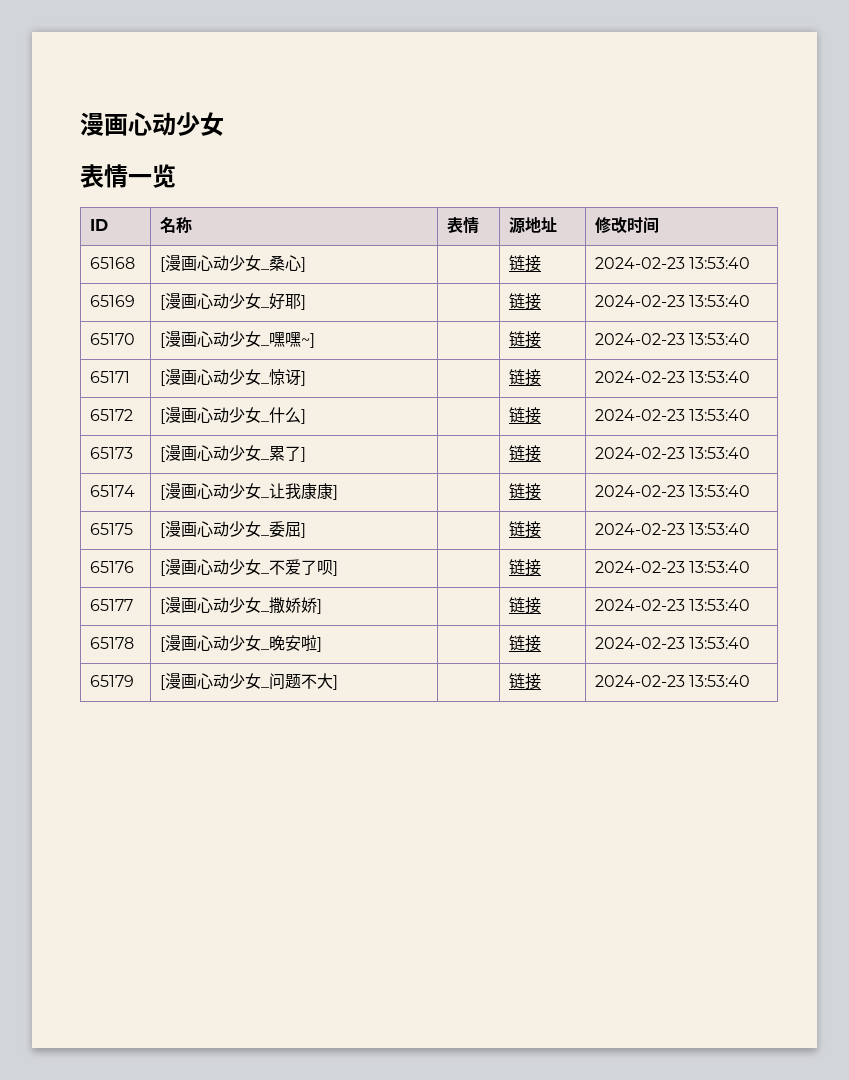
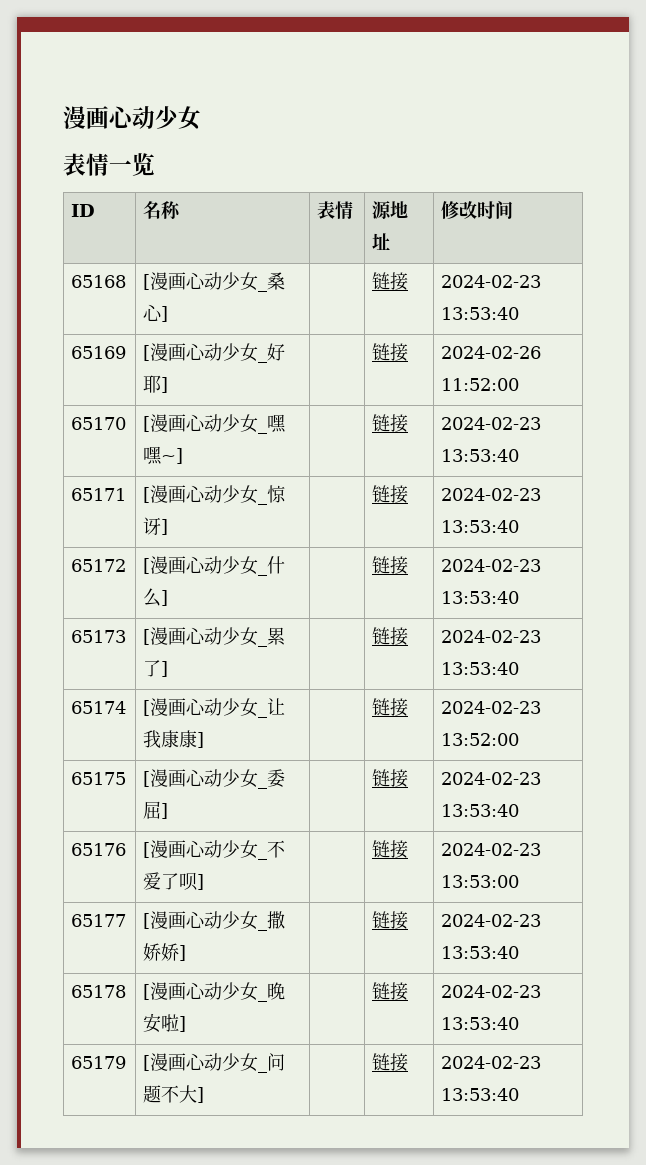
- 65169 | [漫画心动少女_好耶] | | 链接 | 2024-02-23 13:53:40
+ 65169 | [漫画心动少女_好耶] | | 链接 | 2024-02-26 11:52:00
- 65174 | [漫画心动少女_让我康康] | | 链接 | 2024-02-23 13:53:40
+ 65174 | [漫画心动少女_让我康康] | | 链接 | 2024-02-23 13:52:00
- 65176 | [漫画心动少女_不爱了呗] | | 链接 | 2024-02-23 13:53:40
+ 65176 | [漫画心动少女_不爱了呗] | | 链接 | 2024-02-23 13:53:00

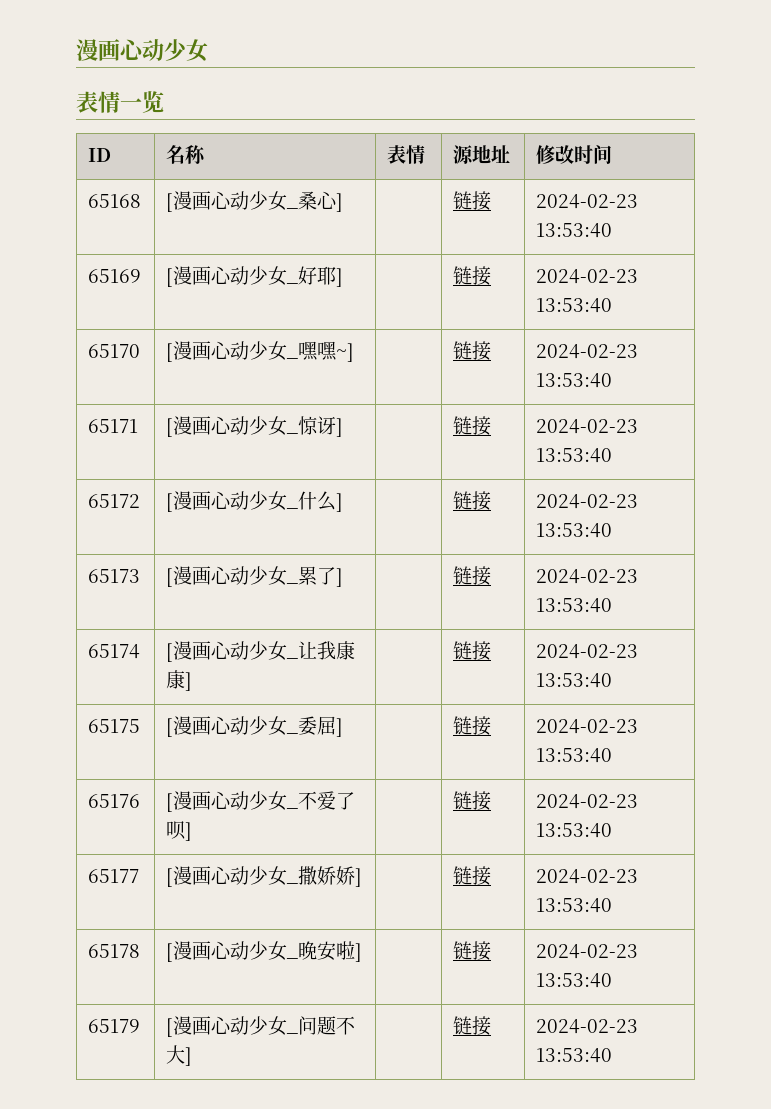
- 65169 | [漫画心动少女_好耶] | | 链接 | 2024-02-26 11:52:00
+ 65169 | [漫画心动少女_好耶] | | 链接 | 2024-02-23 13:53:40
- 65174 | [漫画心动少女_让我康康] | | 链接 | 2024-02-23 13:52:00
+ 65174 | [漫画心动少女_让我康康] | | 链接 | 2024-02-23 13:53:40
- 65176 | [漫画心动少女_不爱了呗] | | 链接 | 2024-02-23 13:53:00
+ 65176 | [漫画心动少女_不爱了呗] | | 链接 | 2024-02-23 13:53:40

